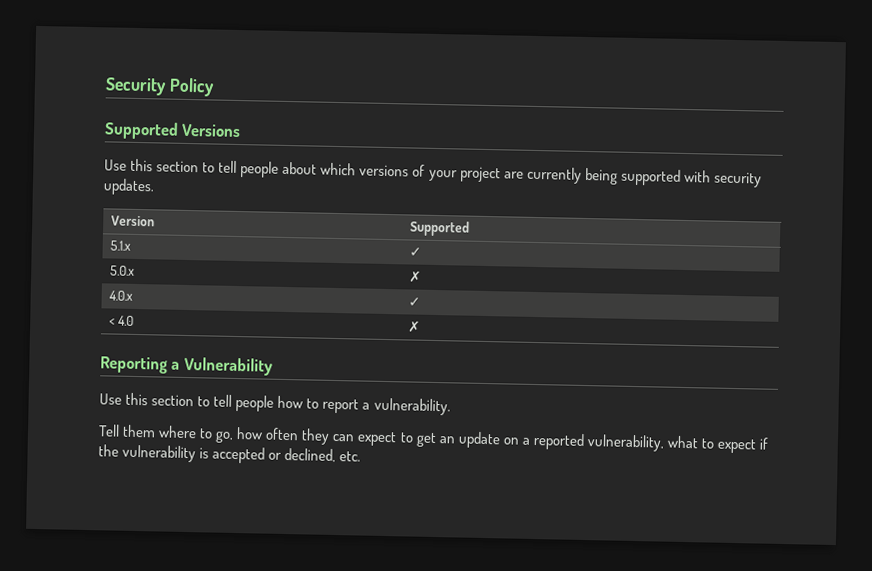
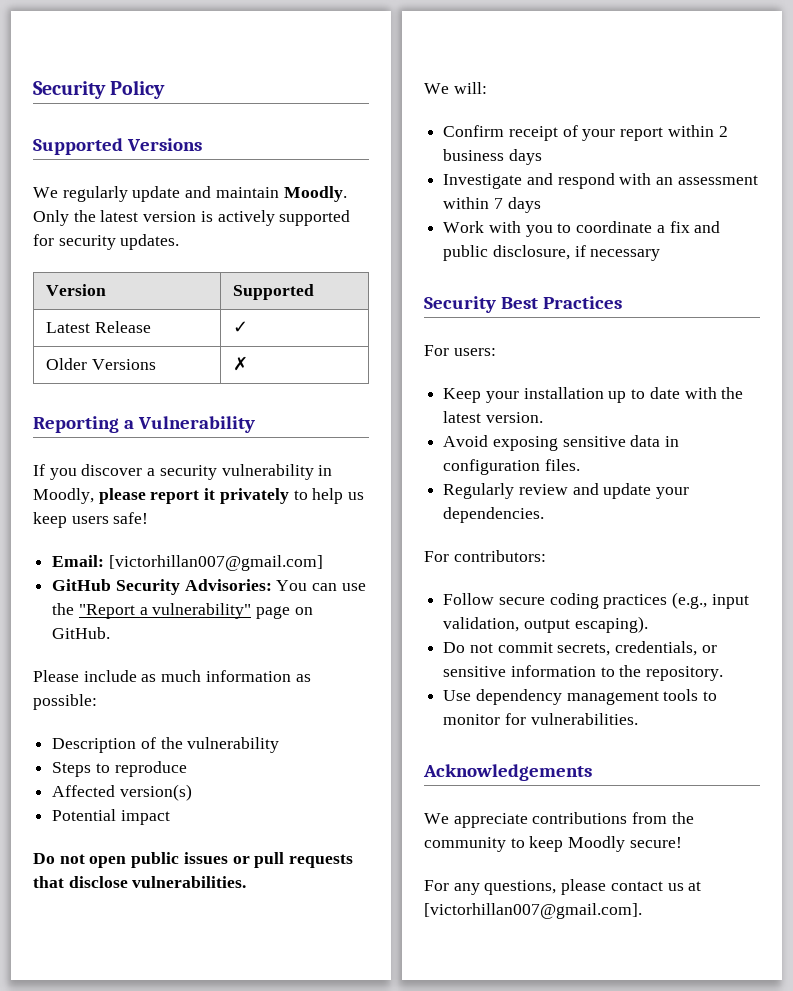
- Use this section to tell people about which versions of your project are currently being supported with security updates.
+ We regularly update and maintain Moodly. Only the latest version is actively supported for security updates.
- 5.1.x | ✓
- 5.0.x | ✗
- 4.0.x | ✓
- < 4.0 | ✗
+ Latest Release | ✓
+ Older Versions | ✗
  Reporting a Vulnerability
- Use this section to tell people how to report a vulnerability.
- Tell them where to go, how often they can expect to get an update on a reported vulnerability, what to expect if the vulnerability is accepted or declined, etc.
+ If you discover a security vulnerability in Moodly, please report it privately to help us keep users safe!
+ Email: [victorhillan007@gmail.com]
+ GitHub Security Advisories: You can use the "Report a vulnerability" page on GitHub.
+ Please include as much information as possible:
+ Description of the vulnerability
+ Steps to reproduce
+ Affected version(s)
+ Potential impact
+ Do not open public issues or pull requests that disclose vulnerabilities.
+ We will:
+ Confirm receipt of your report within 2 business days
+ Investigate and respond with an assessment within 7 days
+ Work with you to coordinate a fix and public disclosure, if necessary
+ Security Best Practices
+ For users:
+ Keep your installation up to date with the latest version.
+ Avoid exposing sensitive data in configuration files.
+ Regularly review and update your dependencies.
+ For contributors:
+ Follow secure coding practices (e.g., input validation, output escaping).
+ Do not commit secrets, credentials, or sensitive information to the repository.
+ Use dependency management tools to monitor for vulnerabilities.
+ Acknowledgements
+ We appreciate contributions from the community to keep Moodly secure!
+ For any questions, please contact us at [victorhillan007@gmail.com].

